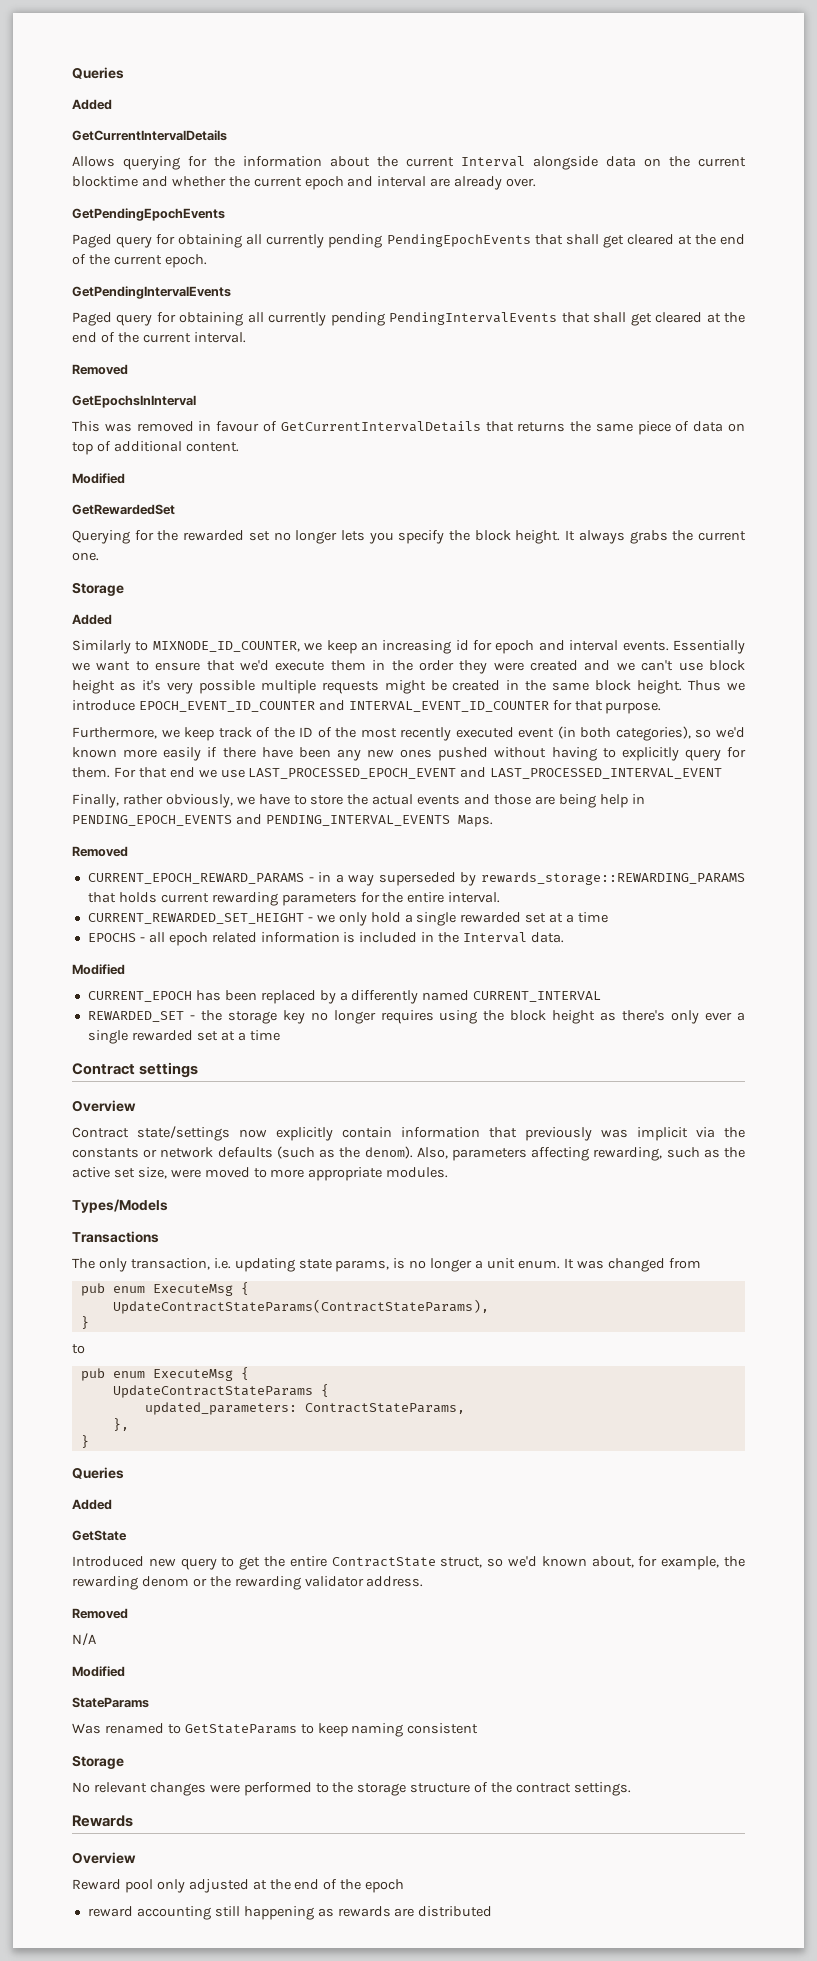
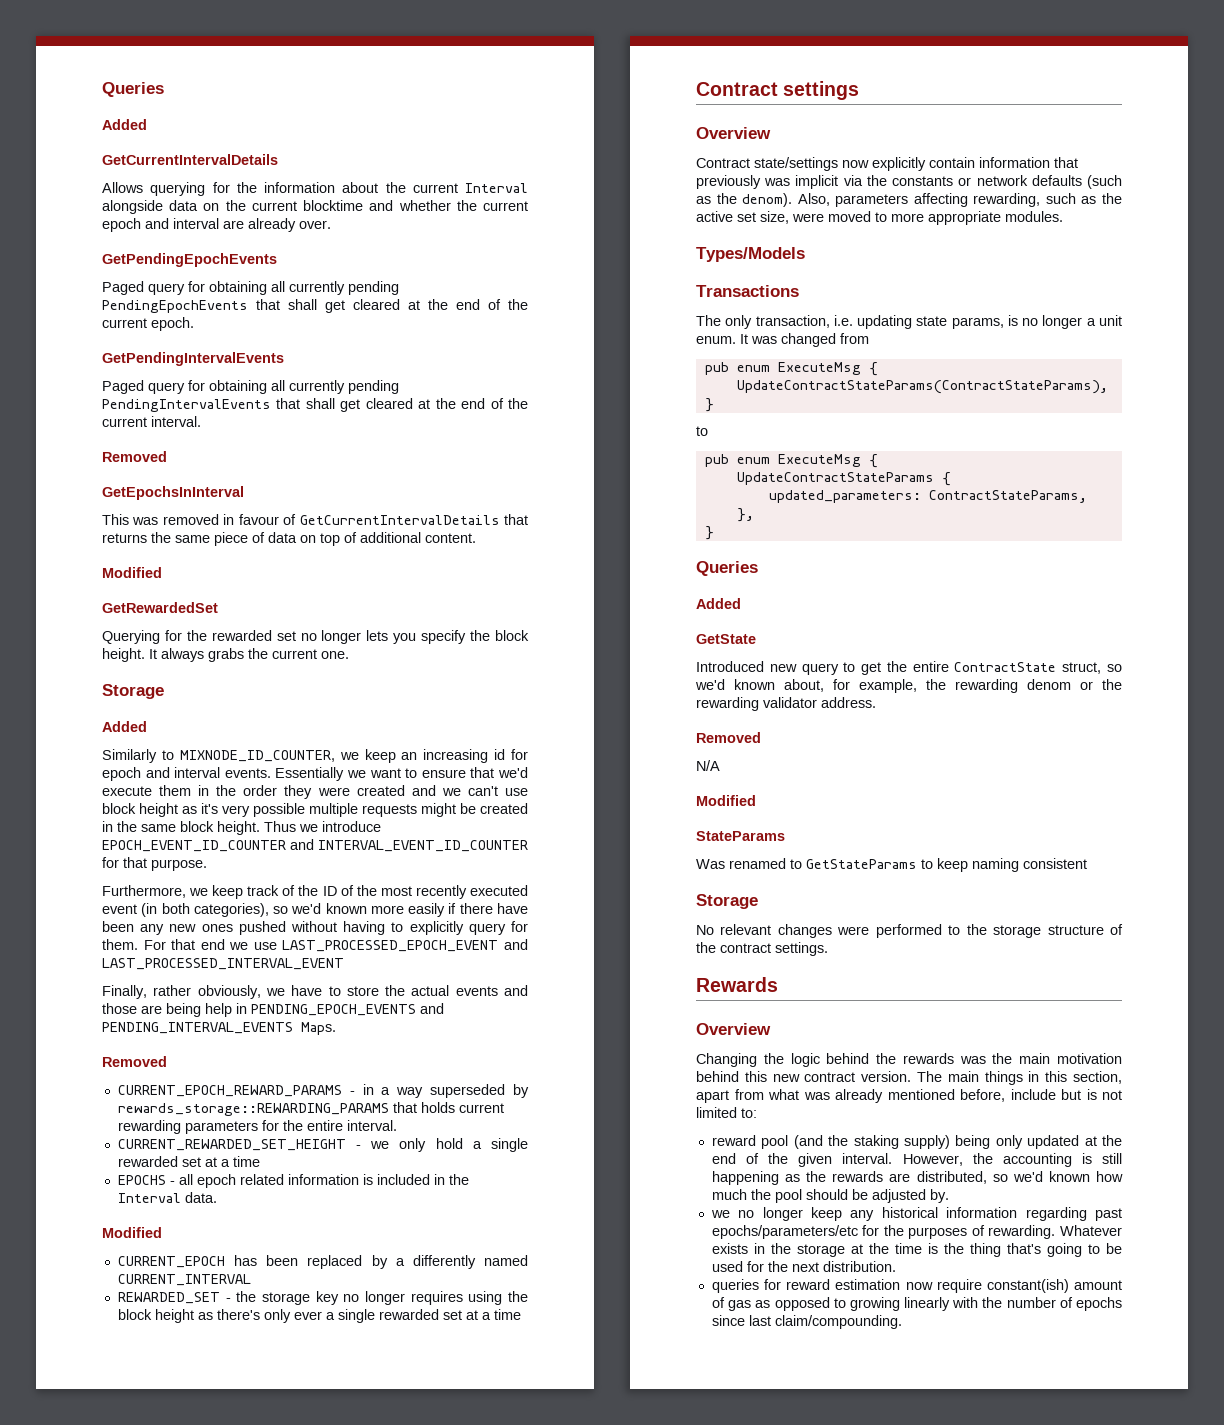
- Reward pool only adjusted at the end of the epoch
- reward accounting still happening as rewards are distributed
+ Changing the logic behind the rewards was the main motivation behind this new contract version. The main things in this section, apart from what was already mentioned before, include but is not limited to:
+ reward pool (and the staking supply) being only updated at the end of the given interval. However, the accounting is still happening as the rewards are distributed, so we'd known how much the pool should be adjusted by.
+ we no longer keep any historical information regarding past epochs/parameters/etc for the purposes of rewarding. Whatever exists in the storage at the time is the thing that's going to be used for the next distribution.
+ queries for reward estimation now require constant(ish) amount of gas as opposed to growing linearly with the number of epochs since last claim/compounding.

